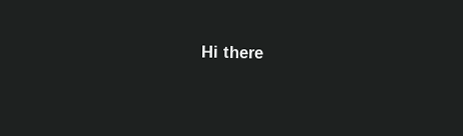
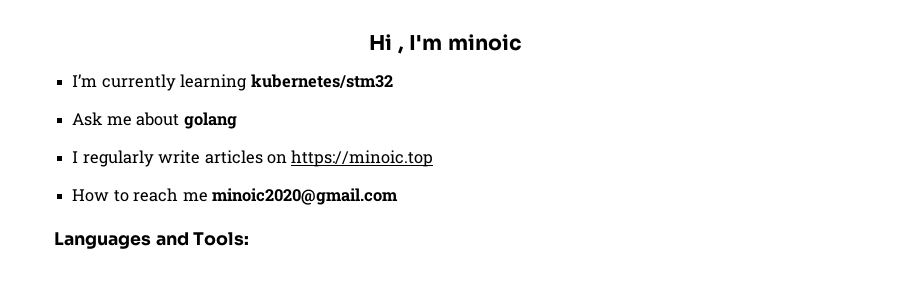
- Hi there
+ Hi , I'm minoic
+ I’m currently learning kubernetes/stm32
+ Ask me about golang
+ I regularly write articles on https://minoic.top
+ How to reach me minoic2020@gmail.com
+ Languages and Tools:

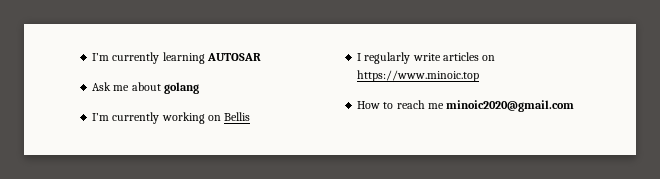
- Hi , I'm minoic
- I’m currently learning kubernetes/stm32
+ I’m currently learning AUTOSAR
+ I’m currently working on Bellis
- I regularly write articles on https://minoic.top
+ I regularly write articles on https://www.minoic.top
- Languages and Tools:

